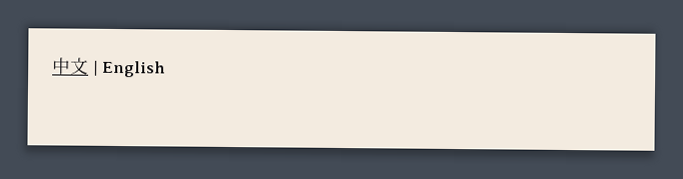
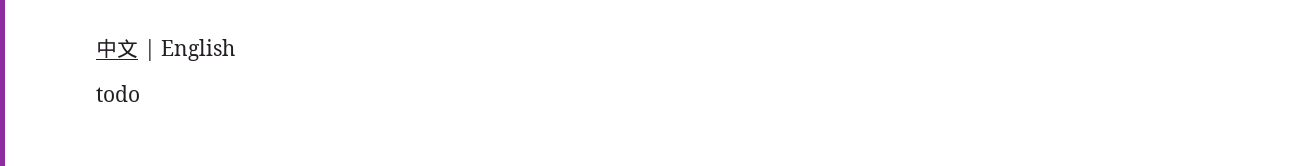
+ todo

